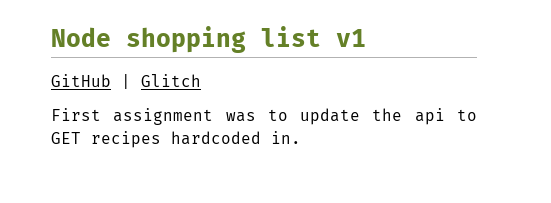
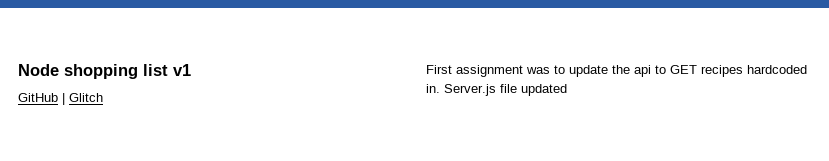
+ Server.js file updated

